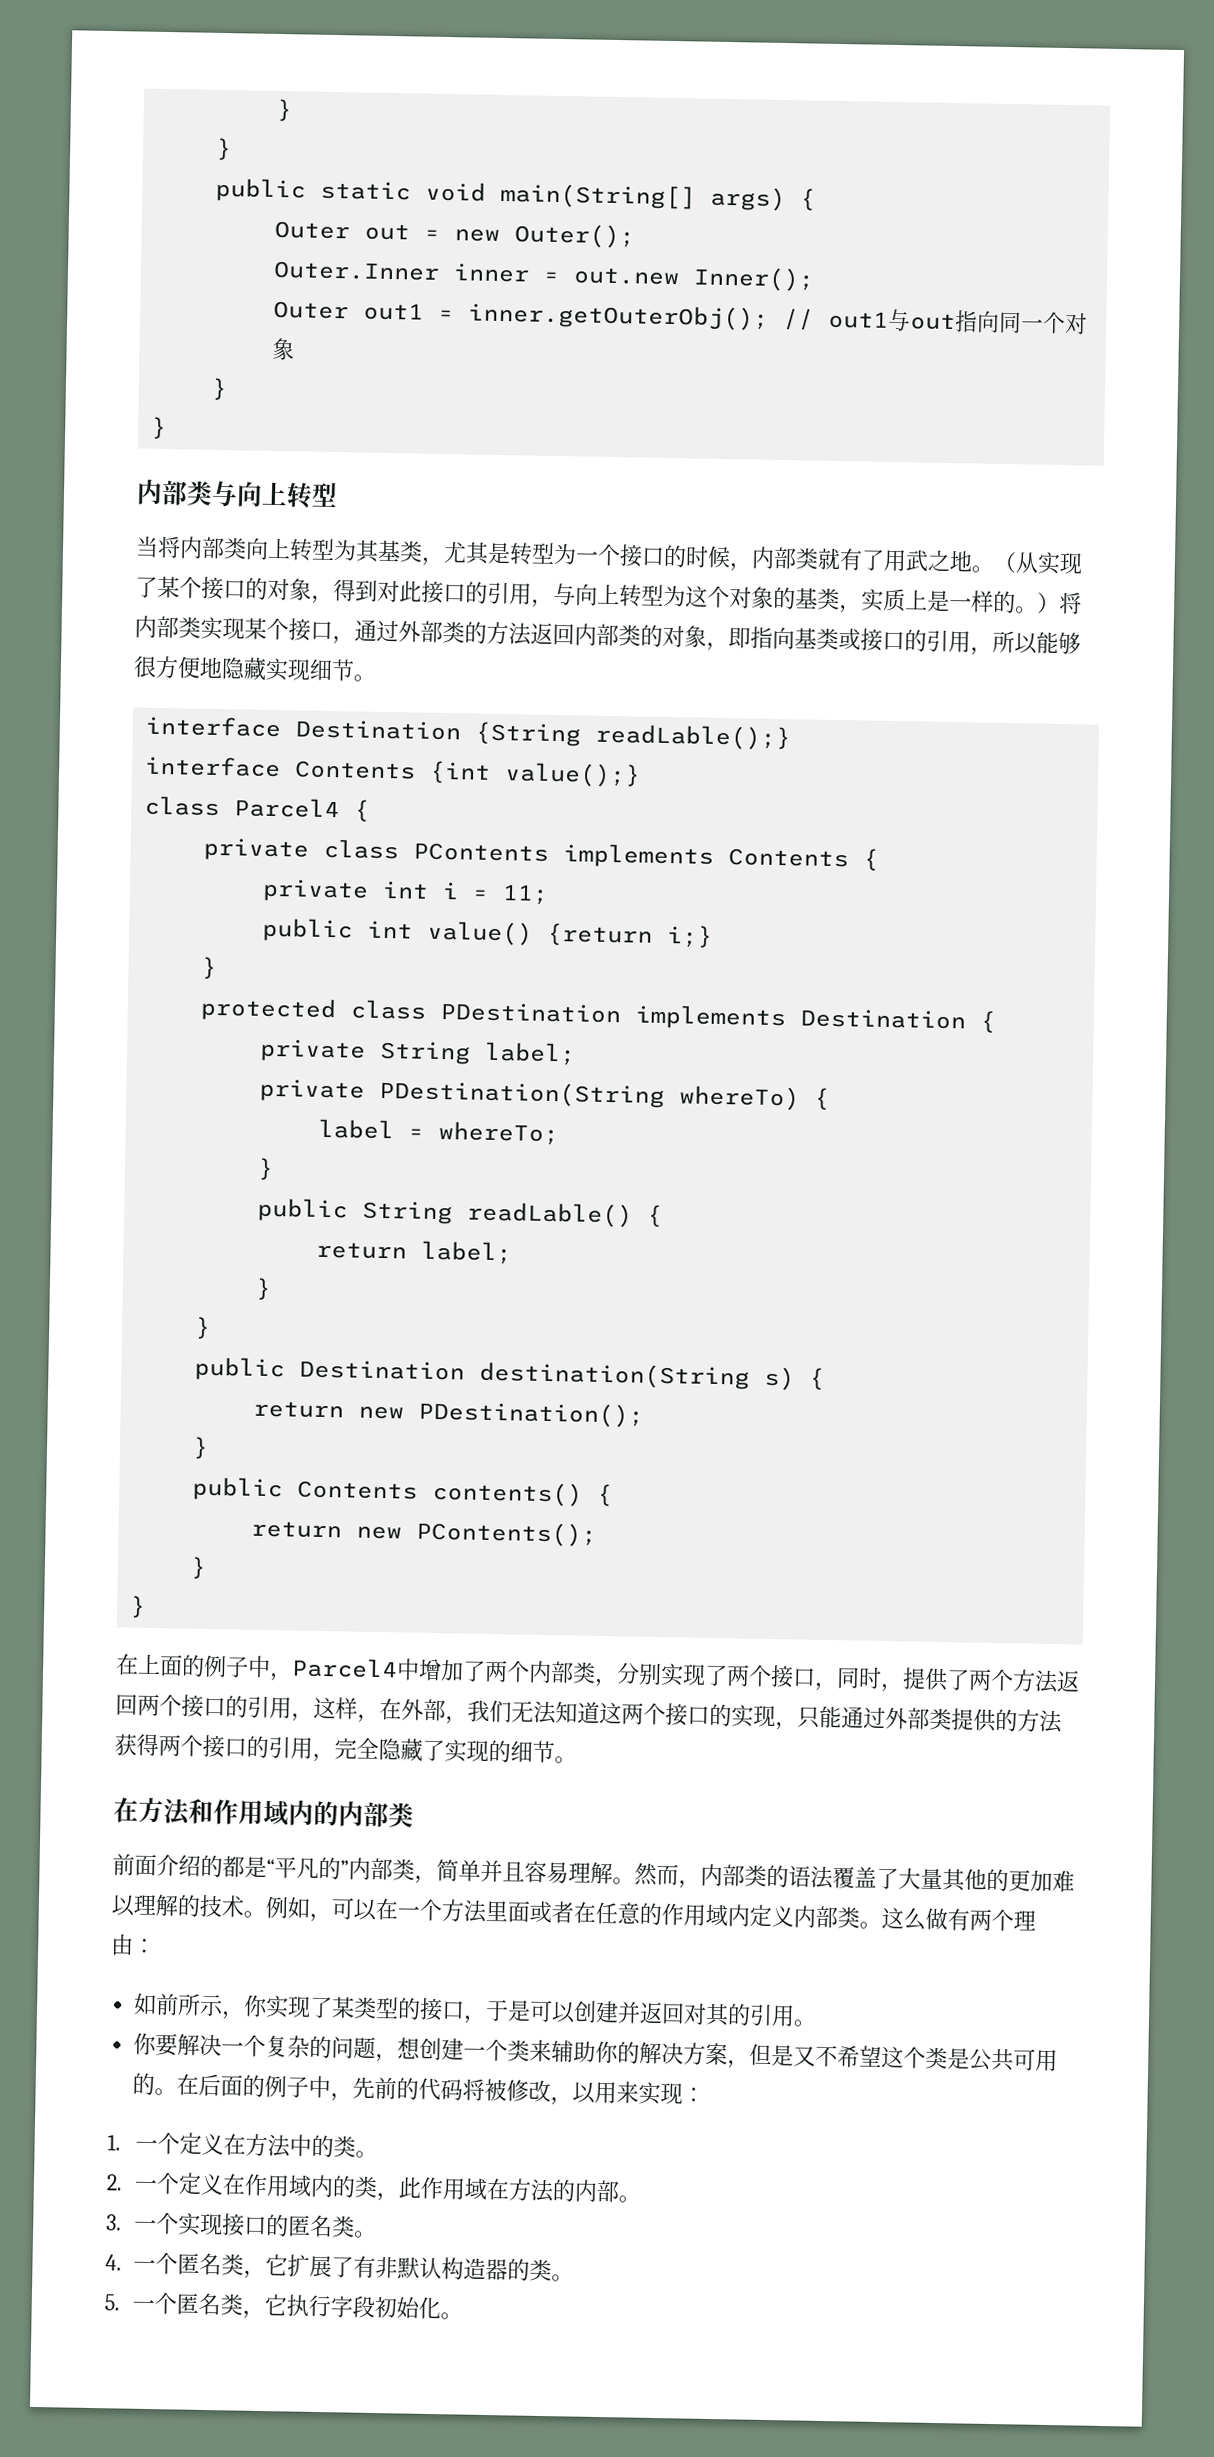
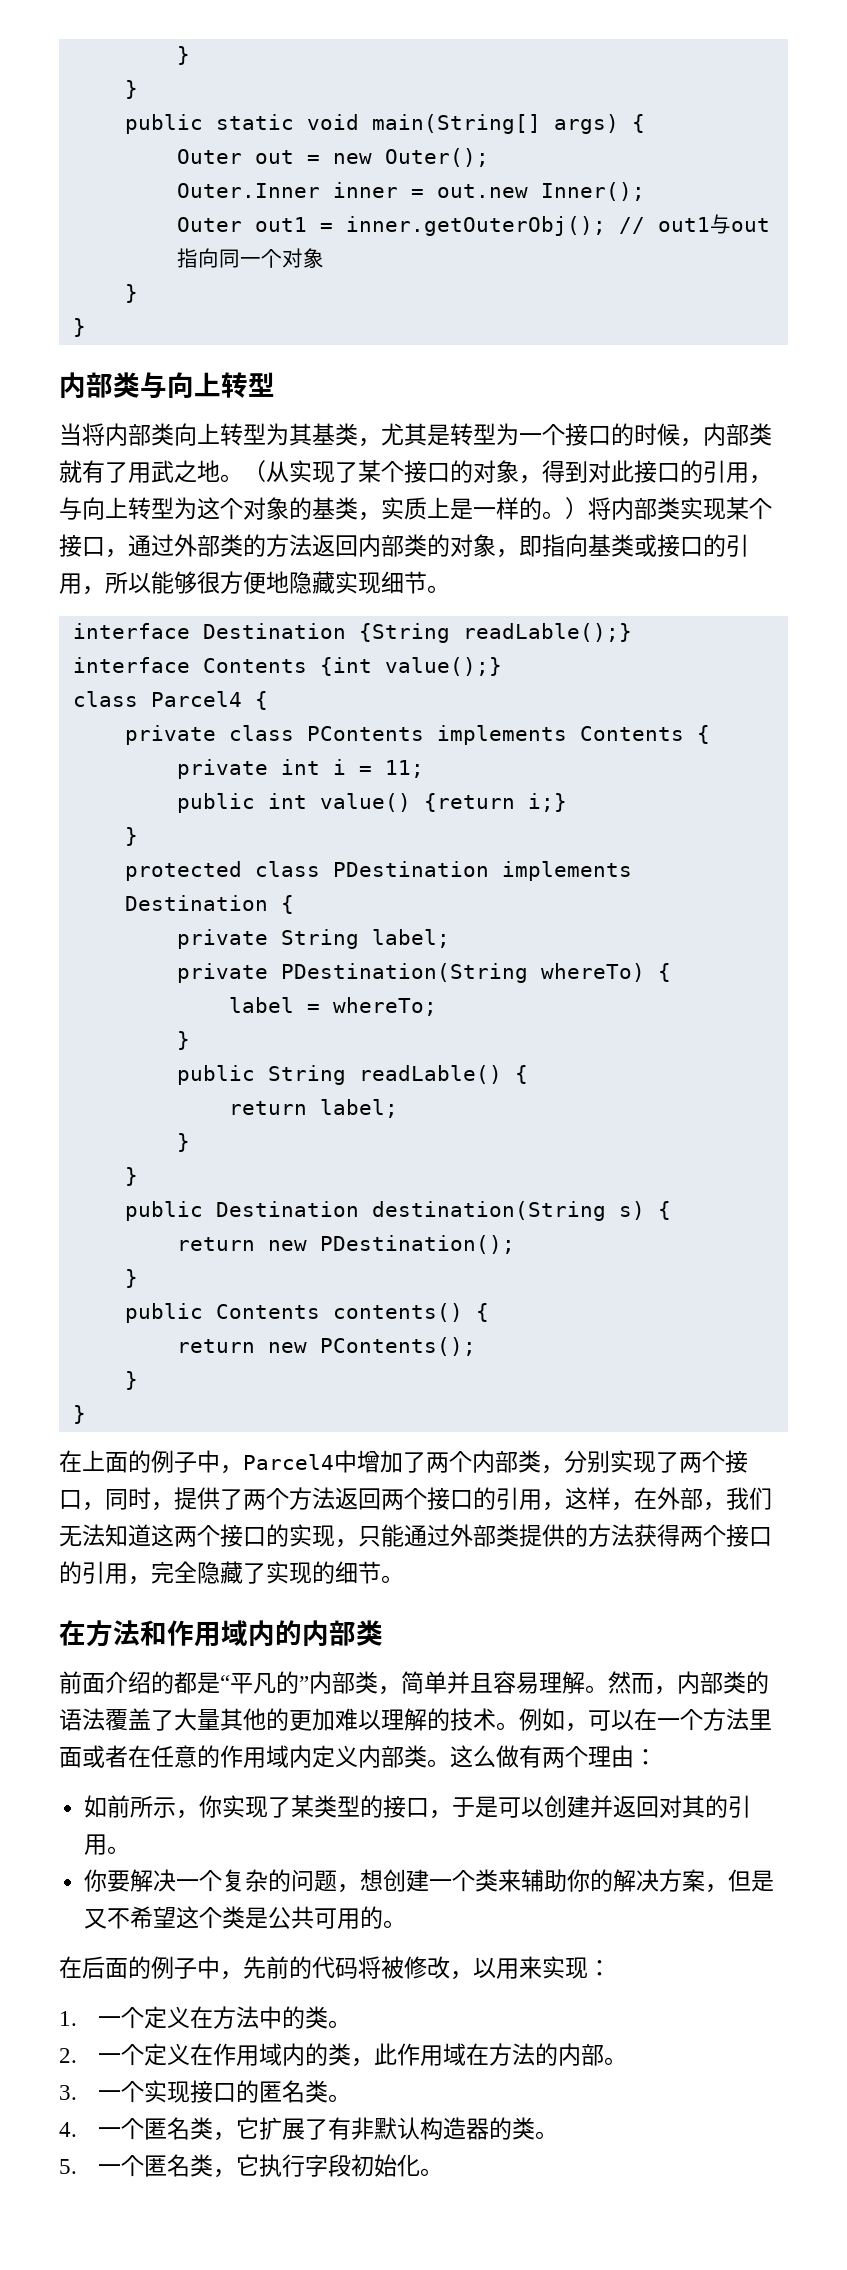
- 你要解决一个复杂的问题，想创建一个类来辅助你的解决方案，但是又不希望这个类是公共可用的。在后面的例子中，先前的代码将被修改，以用来实现：
+ 你要解决一个复杂的问题，想创建一个类来辅助你的解决方案，但是又不希望这个类是公共可用的。
+ 在后面的例子中，先前的代码将被修改，以用来实现：

